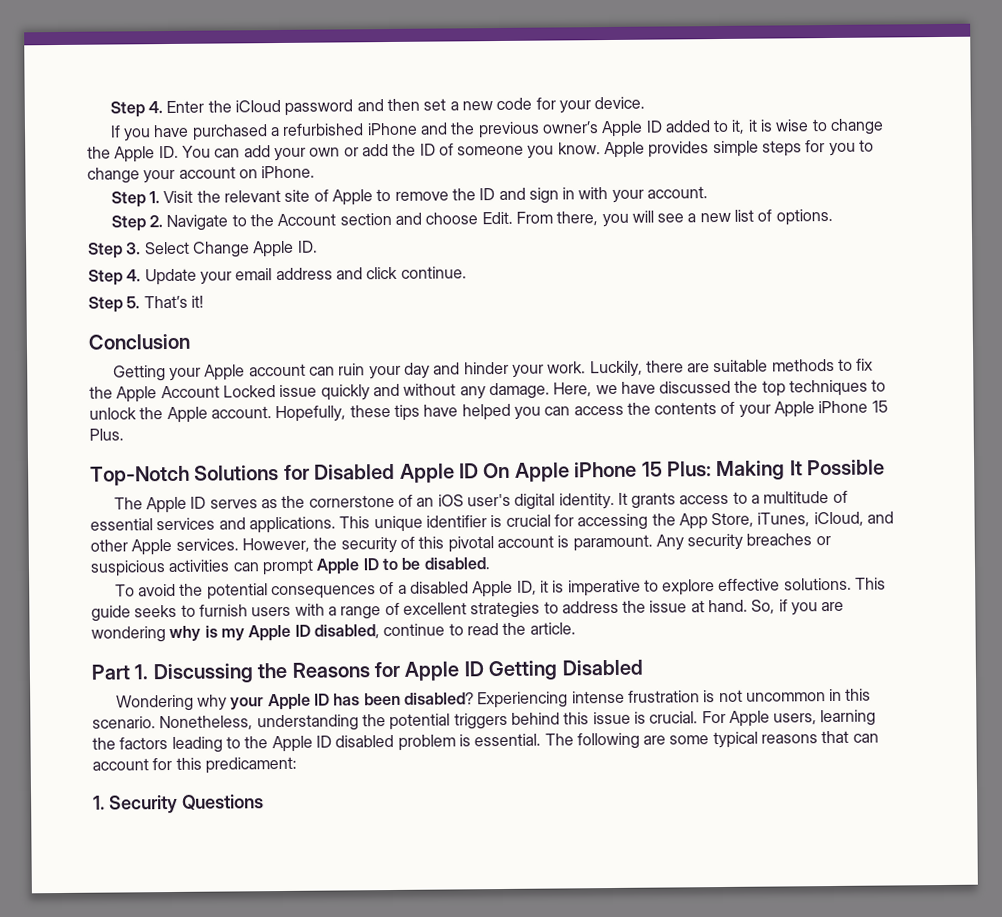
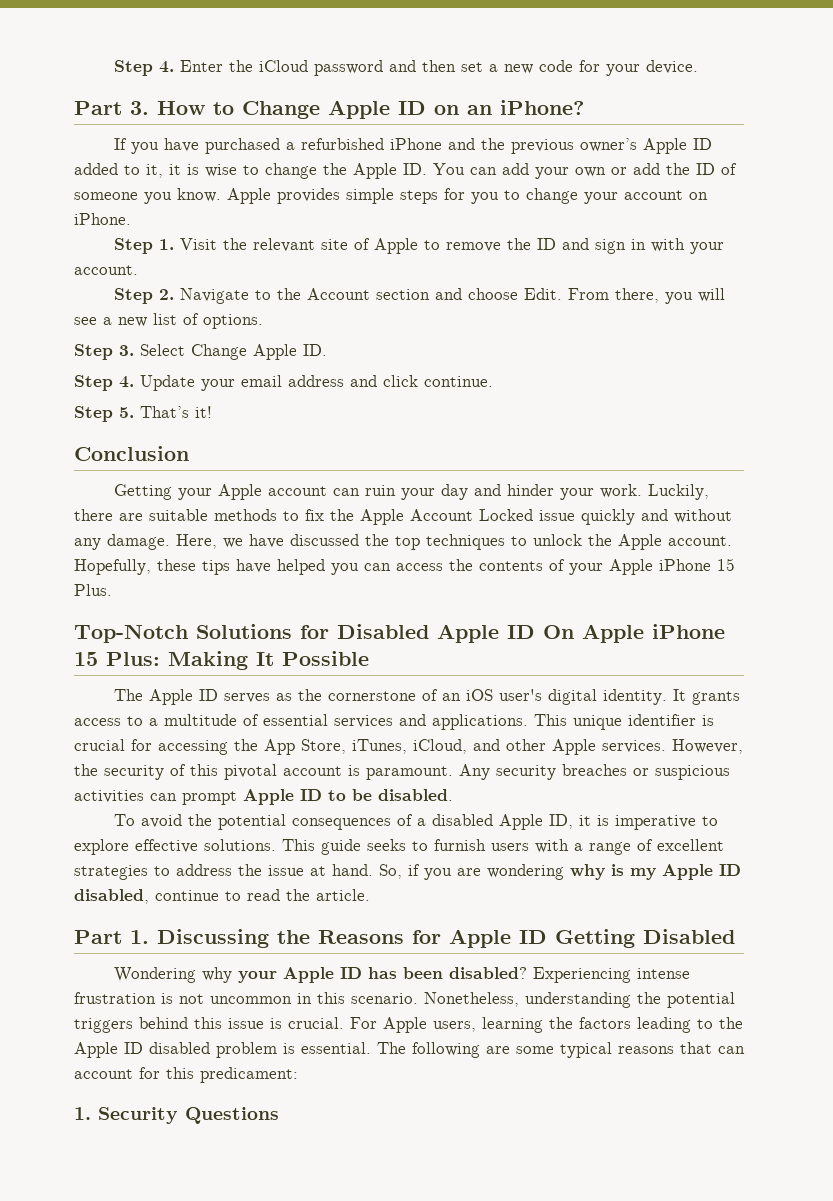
+ Part 3. How to Change Apple ID on an iPhone?

